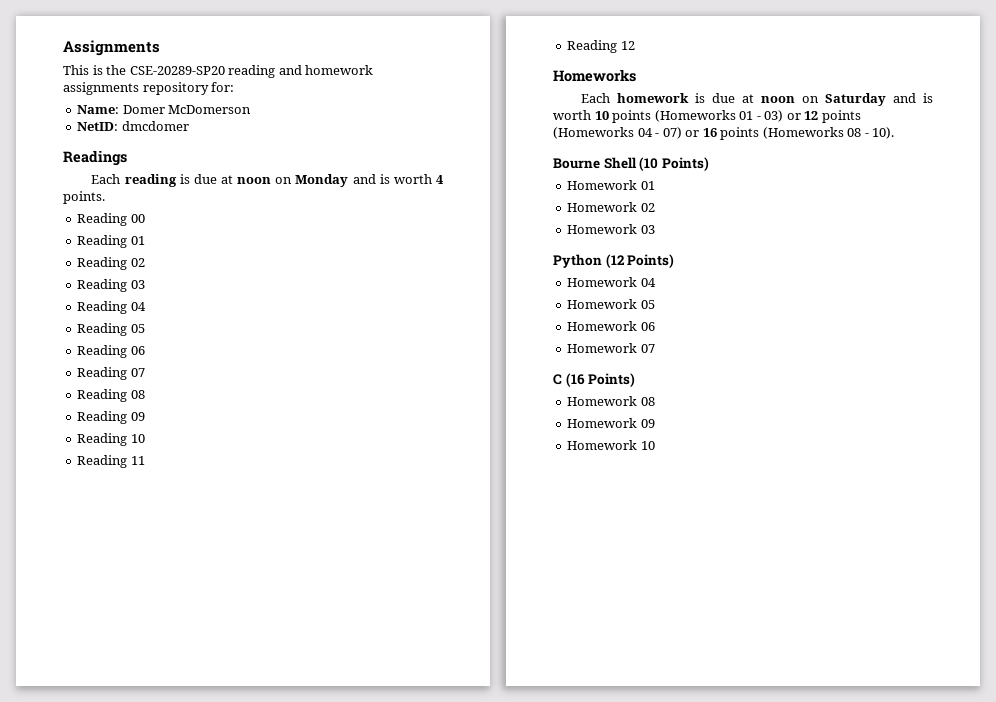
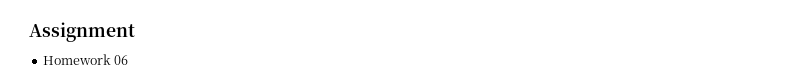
- Assignments
- This is the CSE-20289-SP20 reading and homework assignments repository for:
- Name: Domer McDomerson
- NetID: dmcdomer
- Readings
- Each reading is due at noon on Monday and is worth 4 points.
- Reading 00
- Reading 01
- Reading 02
- Reading 03
- Reading 04
- Reading 05
- Reading 06
- Reading 07
- Reading 08
- Reading 09
- Reading 10
- Reading 11
- Reading 12
- Homeworks
- Each homework is due at noon on Saturday and is worth 10 points (Homeworks 01 - 03) or 12 points (Homeworks 04 - 07) or 16 points (Homeworks 08 - 10).
- Bourne Shell (10 Points)
- Homework 01
- Homework 02
- Homework 03
- Python (12 Points)
- Homework 04
- Homework 05
+ Assignment
  Homework 06
- Homework 07
- C (16 Points)
- Homework 08
- Homework 09
- Homework 10

